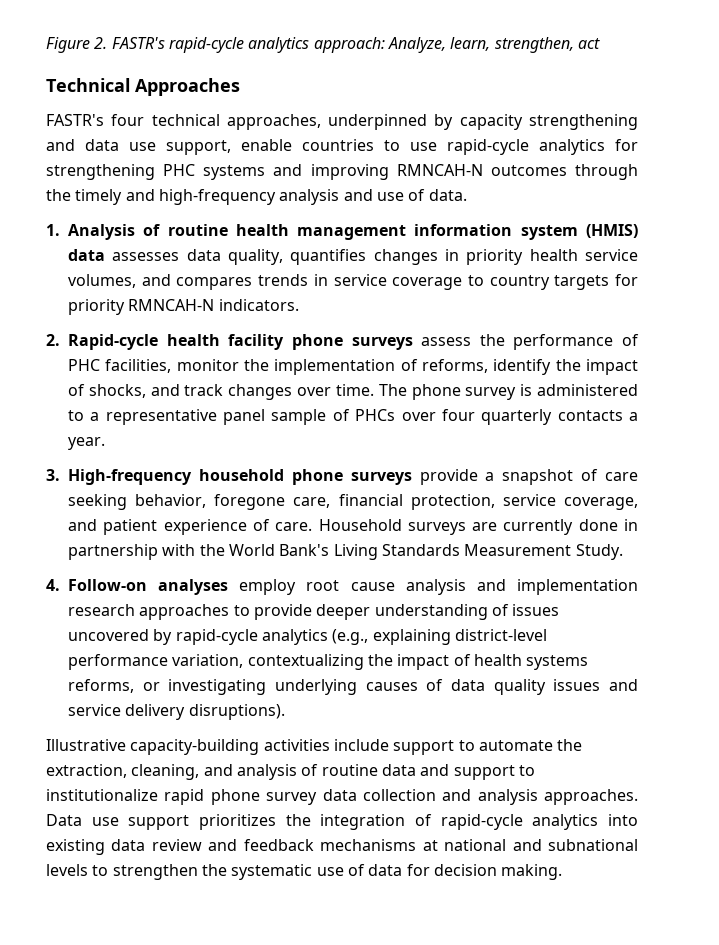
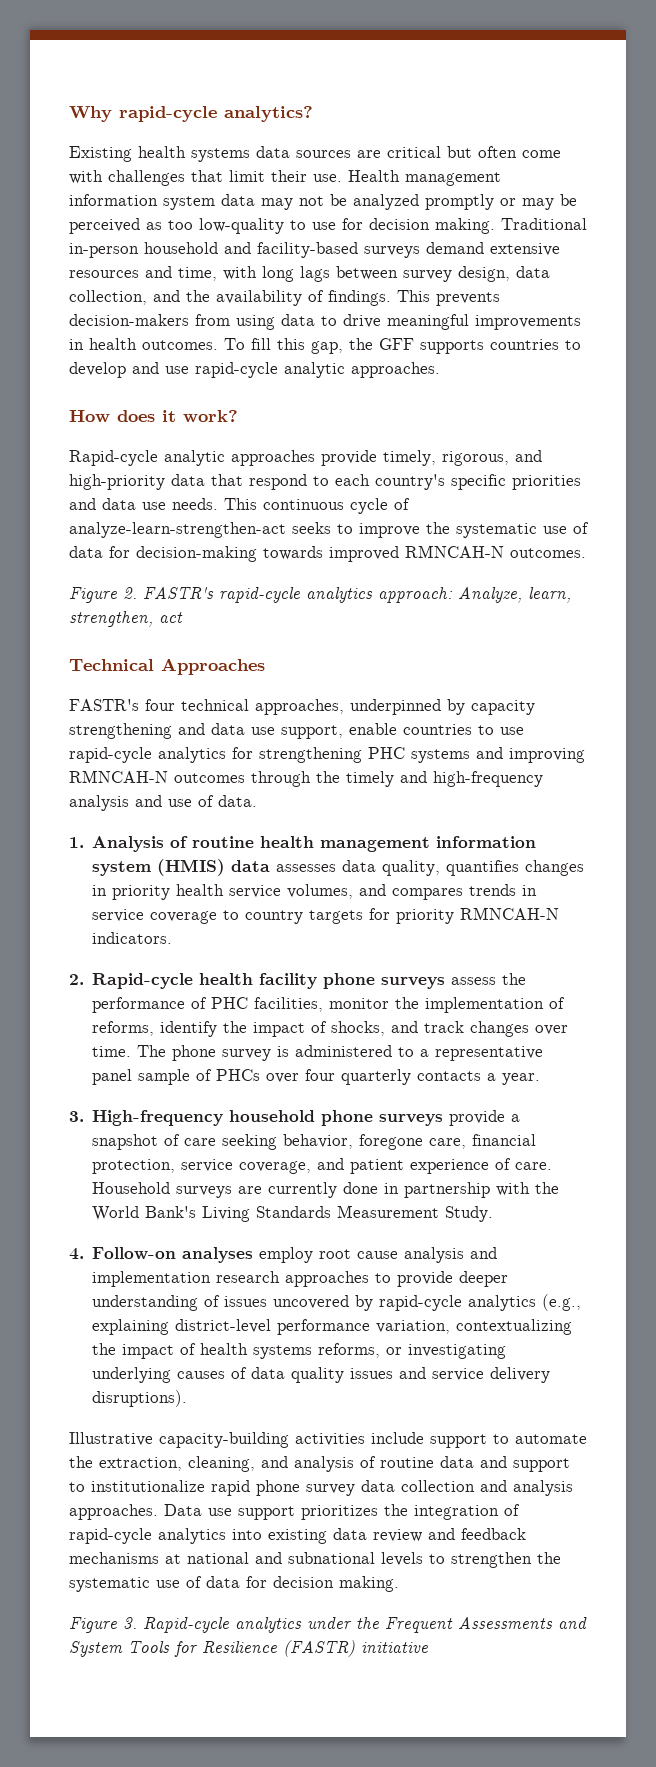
+ Why rapid-cycle analytics?
+ Existing health systems data sources are critical but often come with challenges that limit their use. Health management information system data may not be analyzed promptly or may be perceived as too low-quality to use for decision making. Traditional in-person household and facility-based surveys demand extensive resources and time, with long lags between survey design, data collection, and the availability of findings. This prevents decision-makers from using data to drive meaningful improvements in health outcomes. To fill this gap, the GFF supports countries to develop and use rapid-cycle analytic approaches.
+ How does it work?
+ Rapid-cycle analytic approaches provide timely, rigorous, and high-priority data that respond to each country's specific priorities and data use needs. This continuous cycle of analyze-learn-strengthen-act seeks to improve the systematic use of data for decision-making towards improved RMNCAH-N outcomes.
+ Figure 3. Rapid-cycle analytics under the Frequent Assessments and System Tools for Resilience (FASTR) initiative

